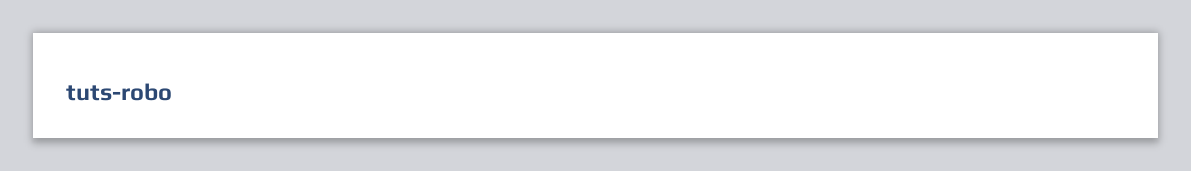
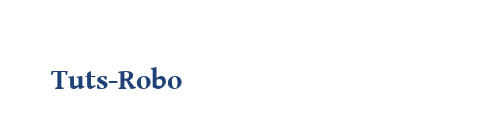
- tuts-robo
+ Tuts-Robo

